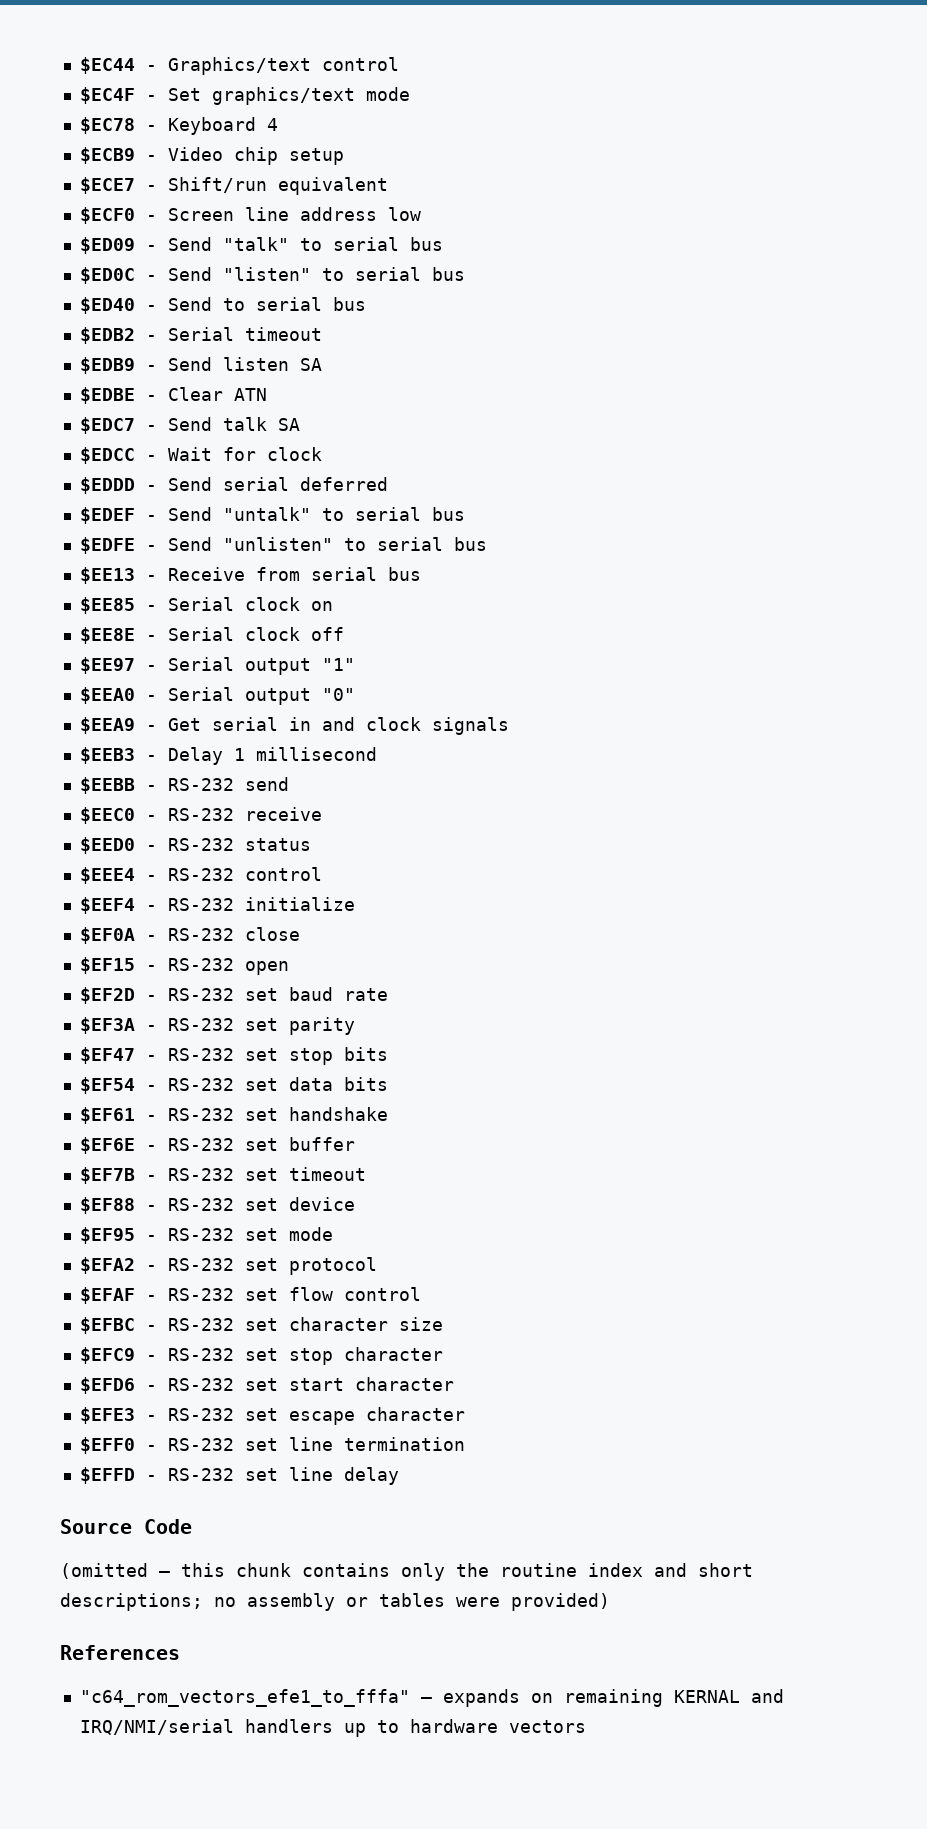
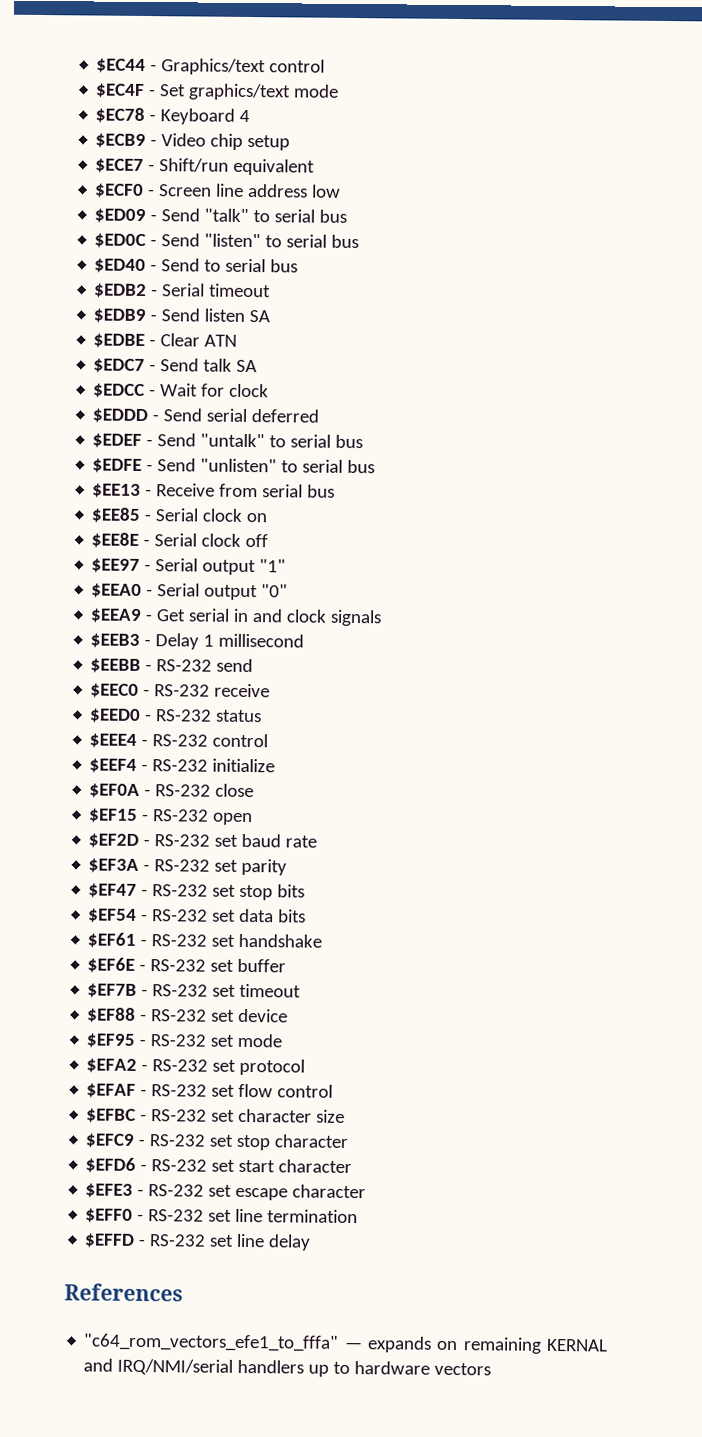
- Source Code
- (omitted — this chunk contains only the routine index and short descriptions; no assembly or tables were provided)

